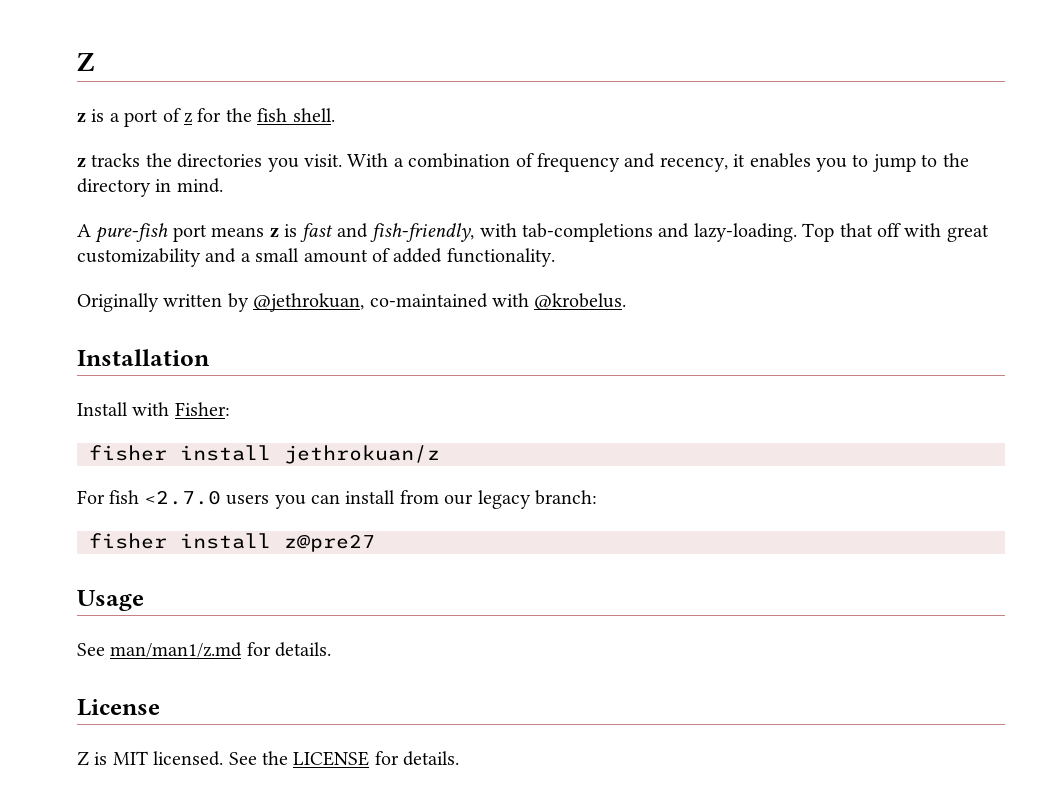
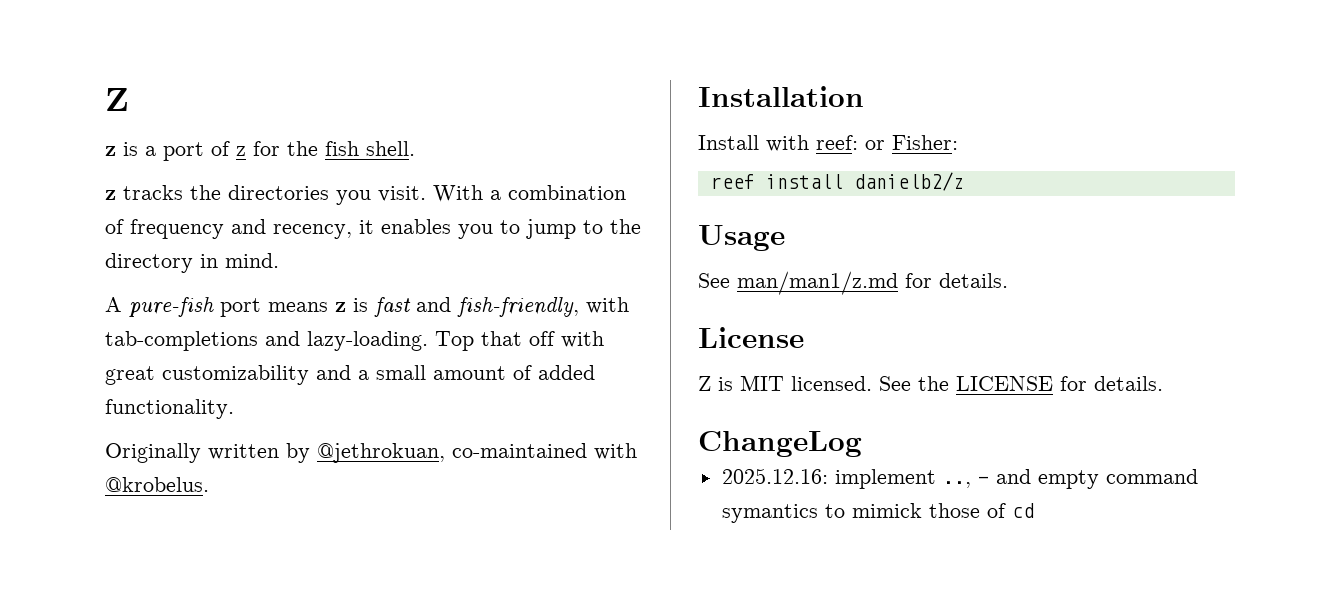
- Install with Fisher:
+ Install with reef: or Fisher:
- fisher install jethrokuan/z
- For fish <2.7.0 users you can install from our legacy branch:
- fisher install z@pre27
+ reef install danielb2/z
+ ChangeLog
+ 2025.12.16: implement .., - and empty command symantics to mimick those of cd

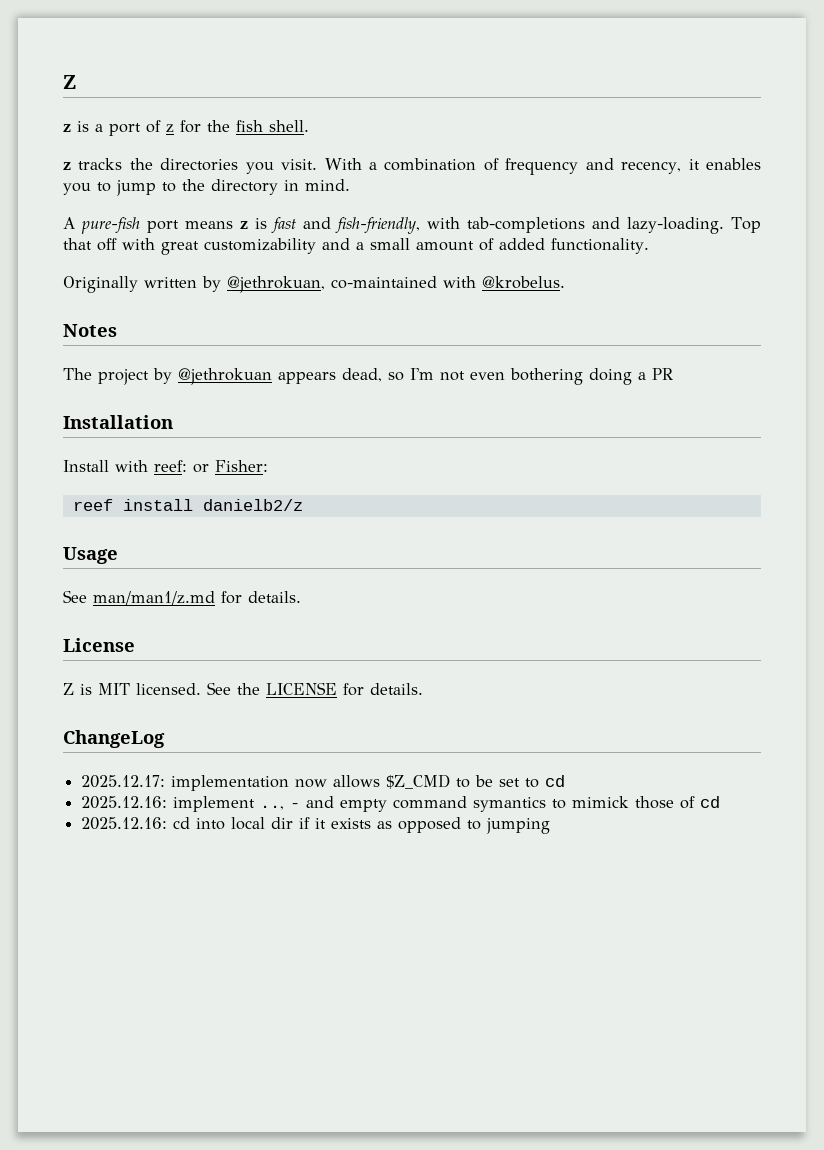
+ Notes
+ The project by @jethrokuan appears dead, so I'm not even bothering doing a PR
+ 2025.12.17: implementation now allows $Z_CMD to be set to cd
+ 2025.12.16: cd into local dir if it exists as opposed to jumping

